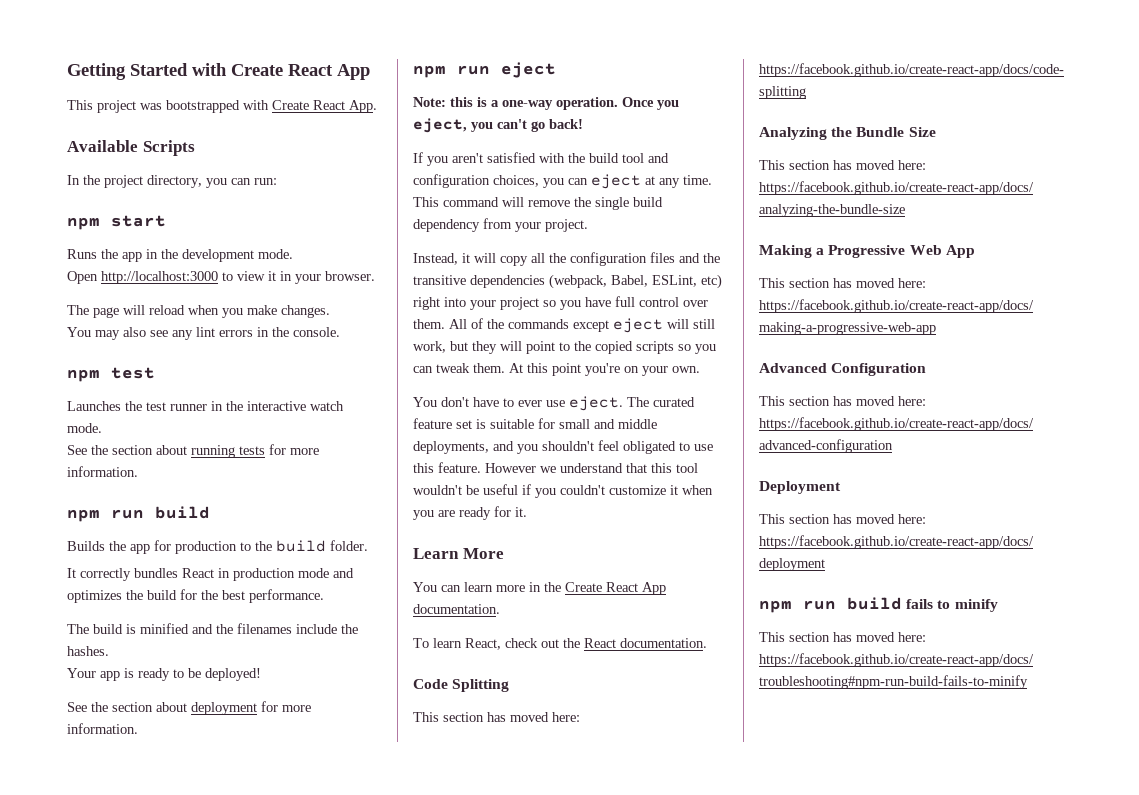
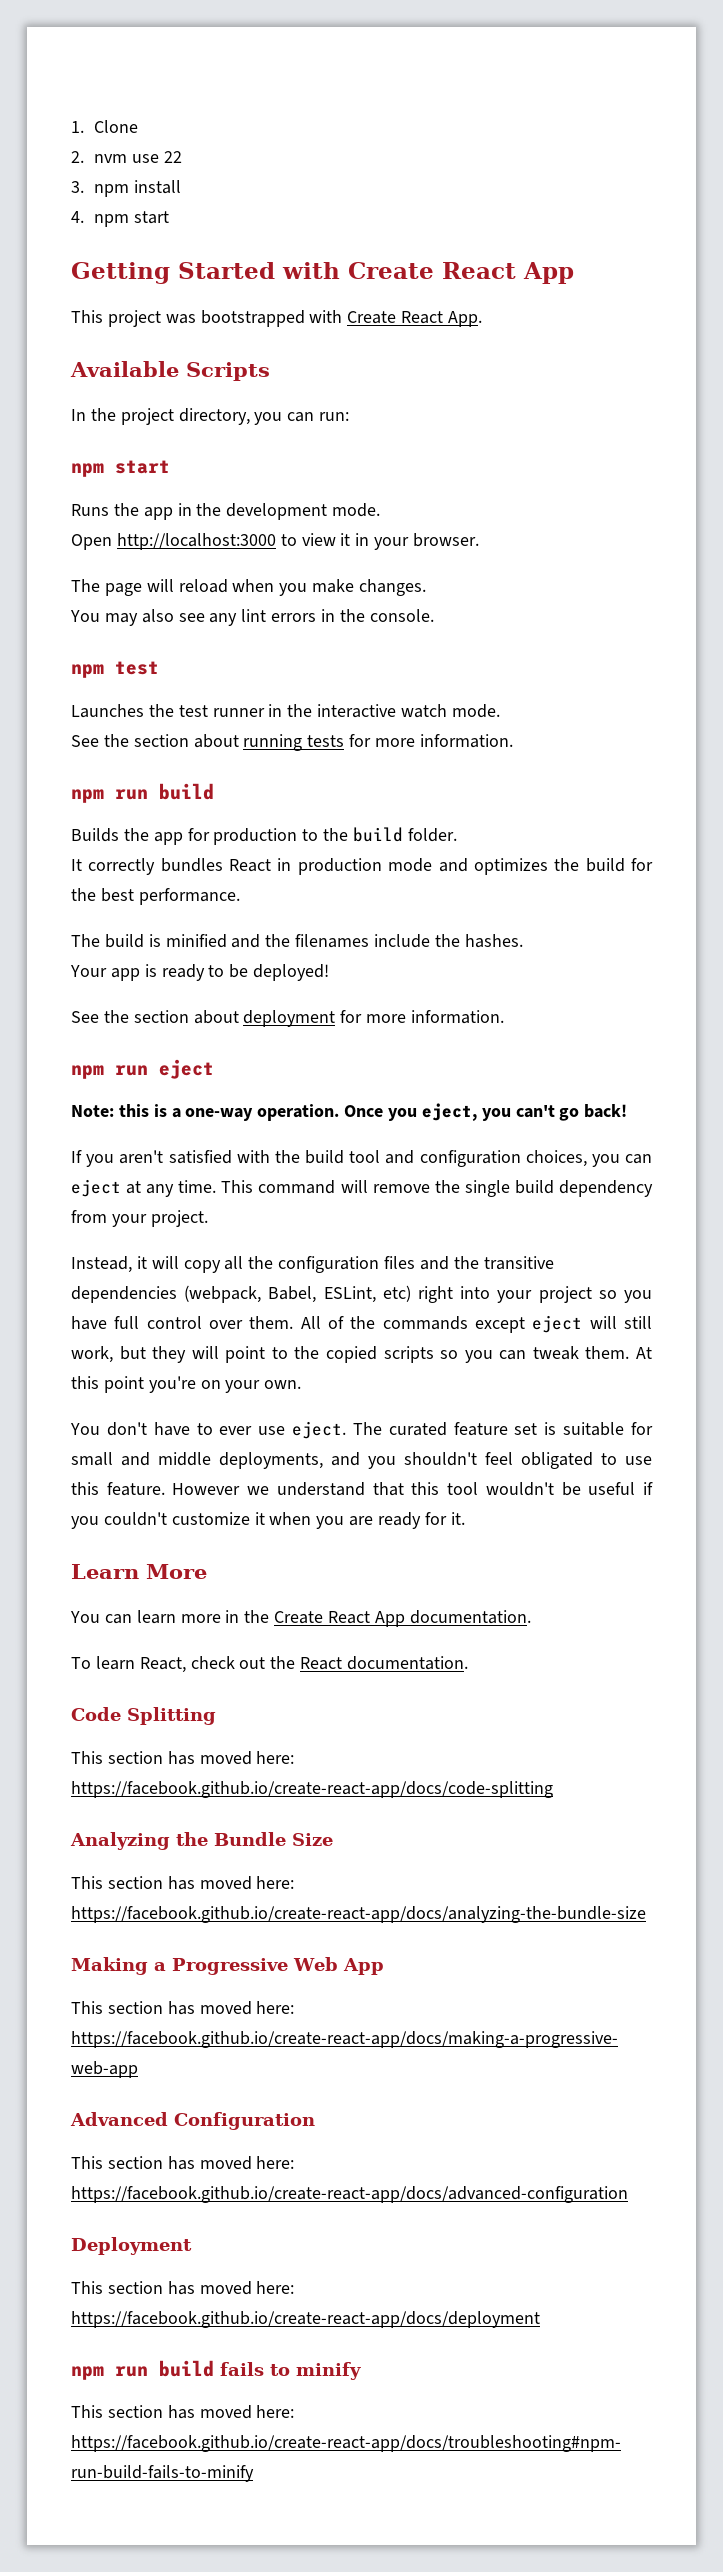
+ 1. Clone
+ 2. nvm use 22
+ 3. npm install
+ 4. npm start

